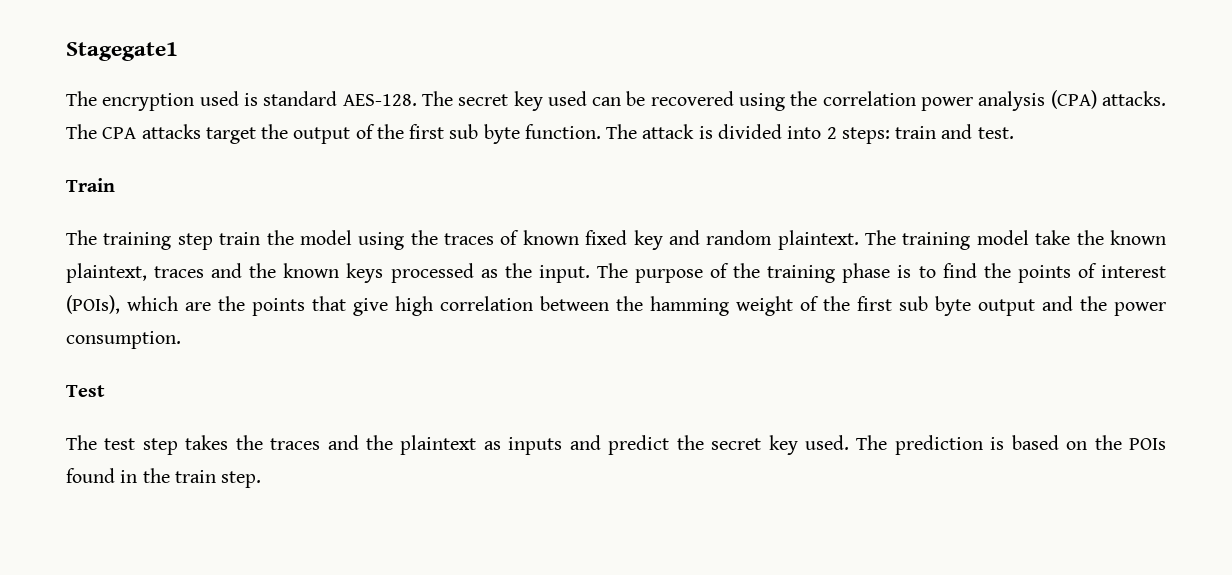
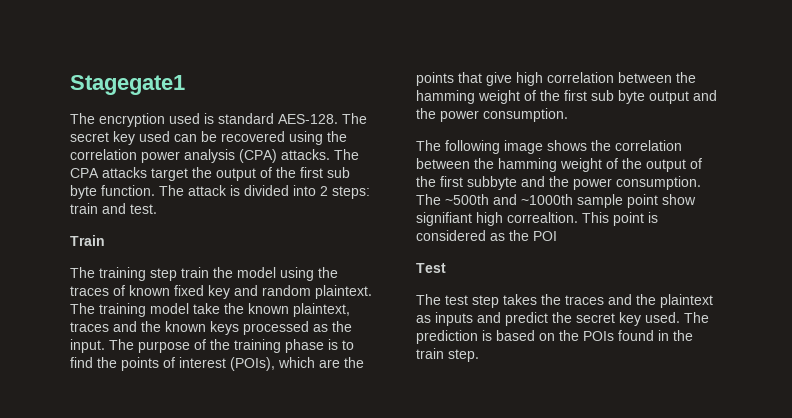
+ The following image shows the correlation between the hamming weight of the output of the first subbyte and the power consumption. The ~500th and ~1000th sample point show signifiant high correaltion. This point is considered as the POI

